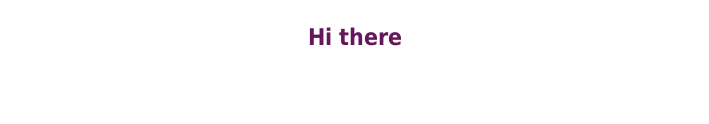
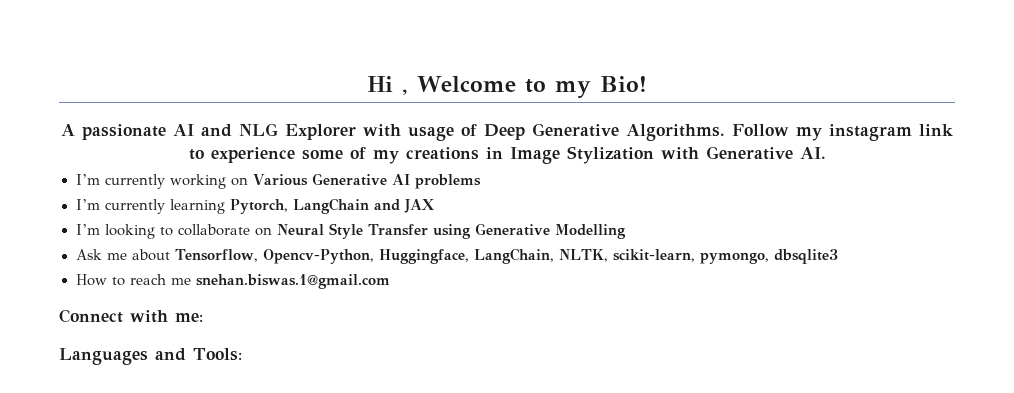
- Hi there
+ Hi , Welcome to my Bio!
+ A passionate AI and NLG Explorer with usage of Deep Generative Algorithms. Follow my instagram link to experience some of my creations in Image Stylization with Generative AI.
+ I’m currently working on Various Generative AI problems
+ I’m currently learning Pytorch, LangChain and JAX
+ I’m looking to collaborate on Neural Style Transfer using Generative Modelling
+ Ask me about Tensorflow, Opencv-Python, Huggingface, LangChain, NLTK, scikit-learn, pymongo, dbsqlite3
+ How to reach me snehan.biswas.1@gmail.com
+ Connect with me:
+ Languages and Tools:

